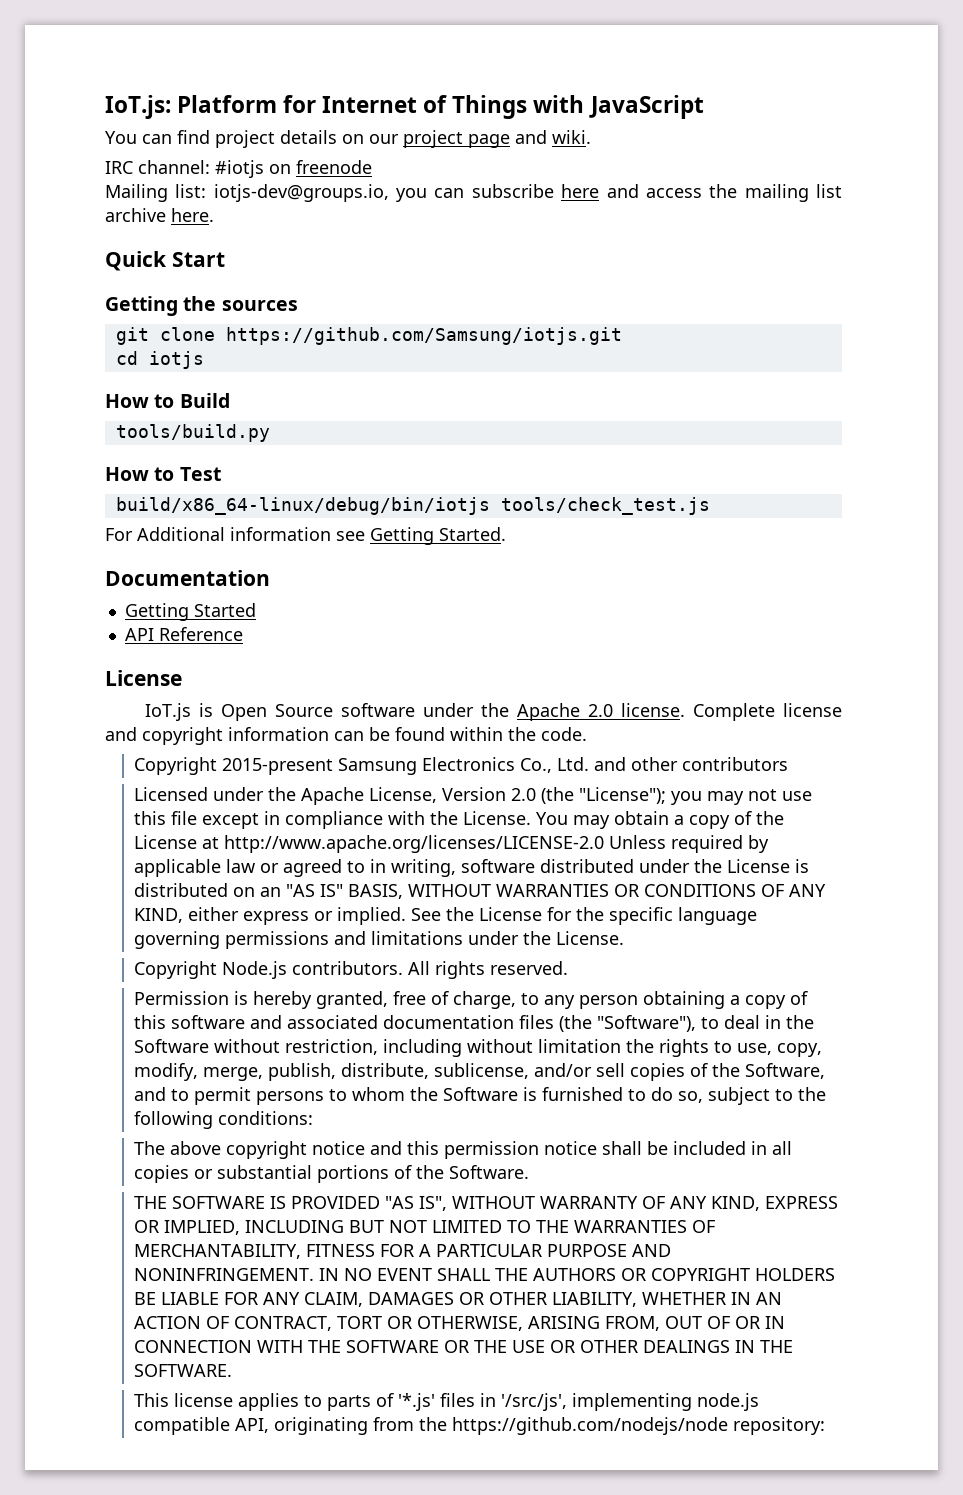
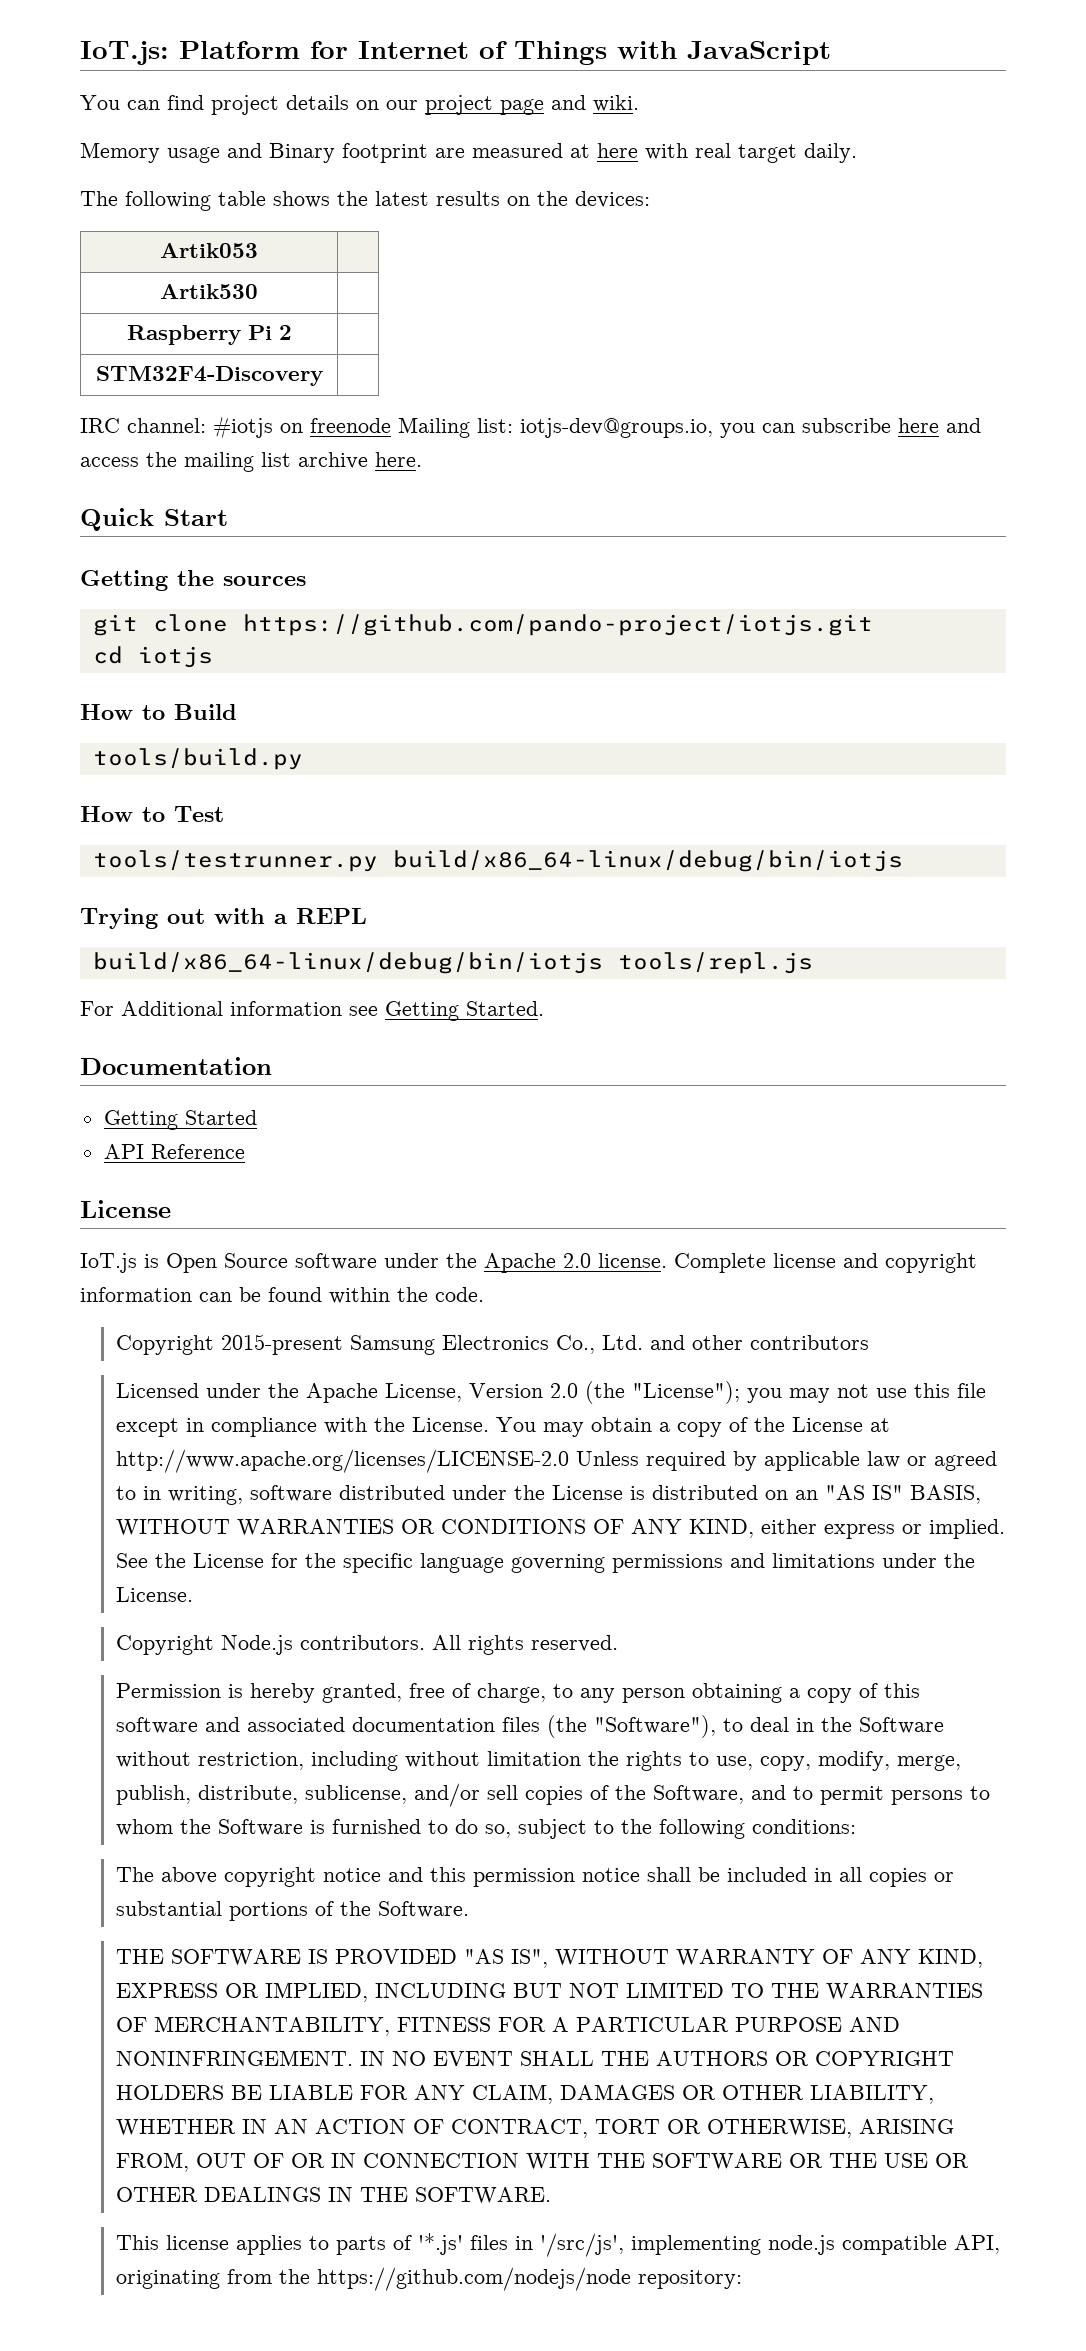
+ Memory usage and Binary footprint are measured at here with real target daily.
+ The following table shows the latest results on the devices:
+ Artik053 |
+ Artik530 |
+ Raspberry Pi 2 |
+ STM32F4-Discovery |
- IRC channel: #iotjs on freenode
- Mailing list: iotjs-dev@groups.io, you can subscribe here and access the mailing list archive here.
+ IRC channel: #iotjs on freenode Mailing list: iotjs-dev@groups.io, you can subscribe here and access the mailing list archive here.
- git clone https://github.com/Samsung/iotjs.git
+ git clone https://github.com/pando-project/iotjs.git
- build/x86_64-linux/debug/bin/iotjs tools/check_test.js
+ tools/testrunner.py build/x86_64-linux/debug/bin/iotjs
+ Trying out with a REPL
+ build/x86_64-linux/debug/bin/iotjs tools/repl.js

